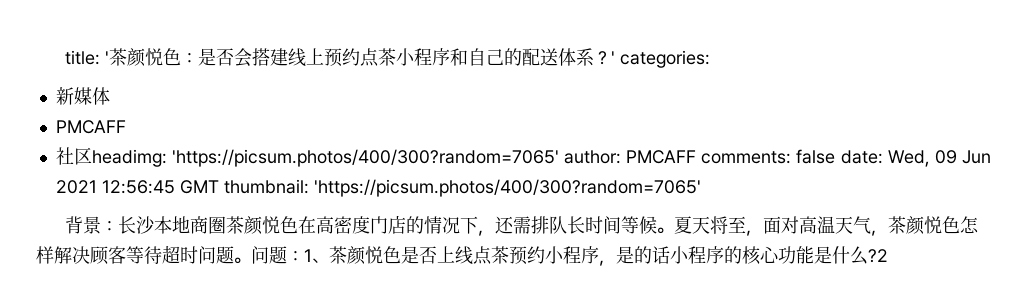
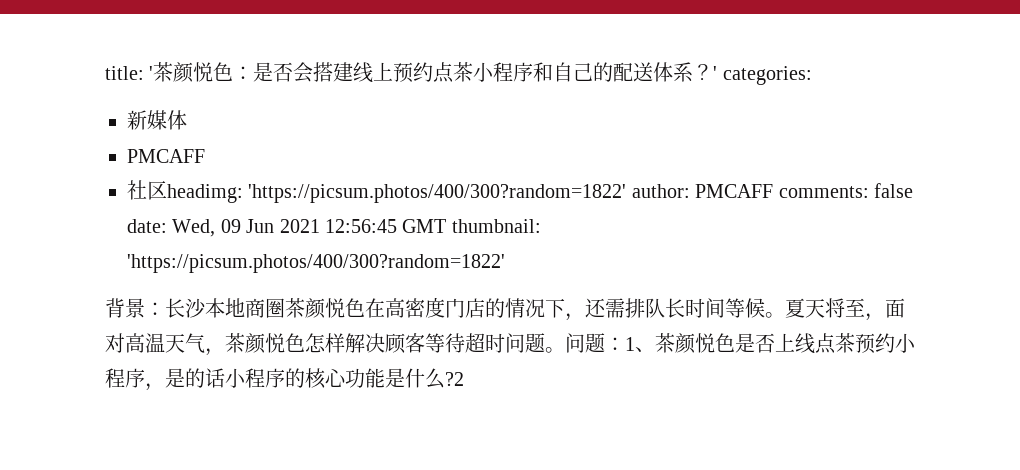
- 社区headimg: 'https://picsum.photos/400/300?random=7065' author: PMCAFF comments: false date: Wed, 09 Jun 2021 12:56:45 GMT thumbnail: 'https://picsum.photos/400/300?random=7065'
+ 社区headimg: 'https://picsum.photos/400/300?random=1822' author: PMCAFF comments: false date: Wed, 09 Jun 2021 12:56:45 GMT thumbnail: 'https://picsum.photos/400/300?random=1822'

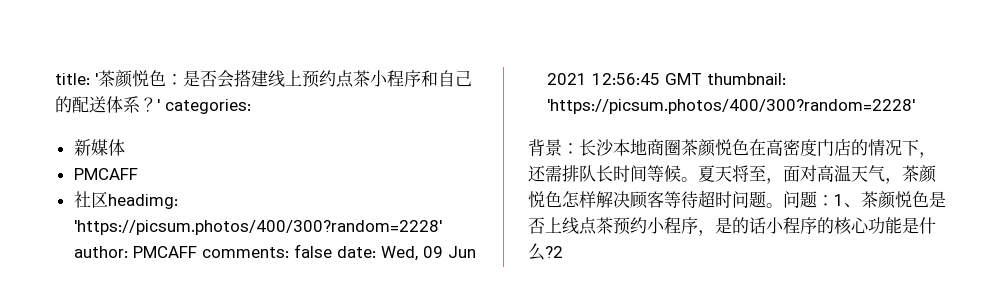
- 社区headimg: 'https://picsum.photos/400/300?random=1822' author: PMCAFF comments: false date: Wed, 09 Jun 2021 12:56:45 GMT thumbnail: 'https://picsum.photos/400/300?random=1822'
+ 社区headimg: 'https://picsum.photos/400/300?random=2228' author: PMCAFF comments: false date: Wed, 09 Jun 2021 12:56:45 GMT thumbnail: 'https://picsum.photos/400/300?random=2228'

